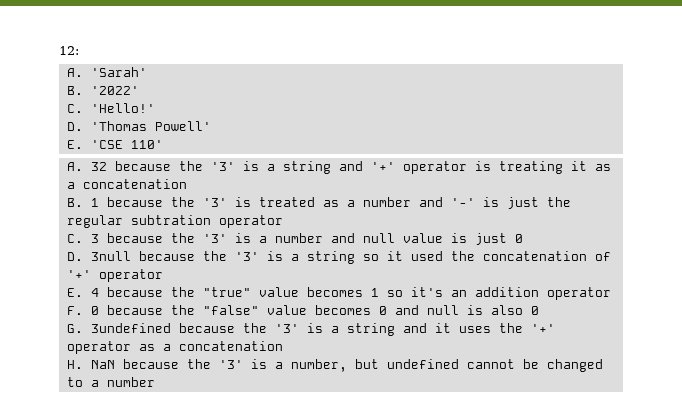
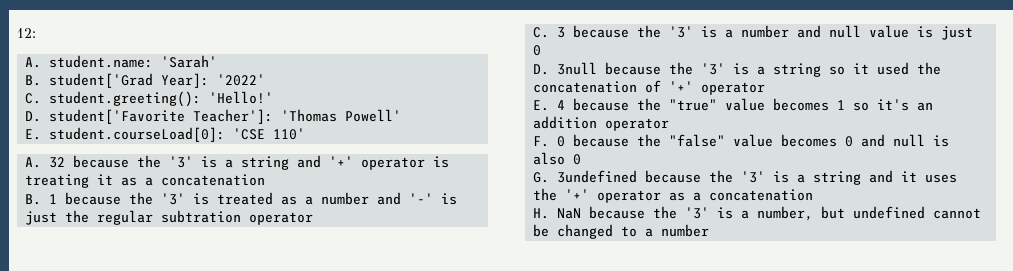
- A. 'Sarah'
+ A. student.name: 'Sarah'
- B. '2022'
+ B. student['Grad Year]: '2022'
- C. 'Hello!'
+ C. student.greeting(): 'Hello!'
- D. 'Thomas Powell'
+ D. student['Favorite Teacher']: 'Thomas Powell'
- E. 'CSE 110'
+ E. student.courseLoad[0]: 'CSE 110'

